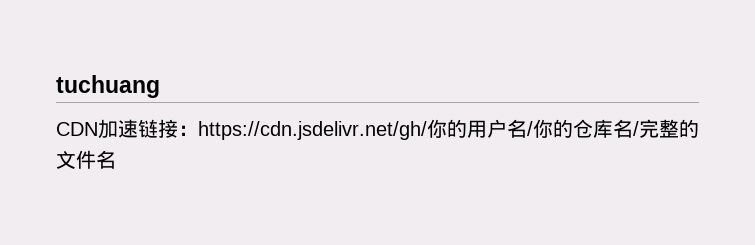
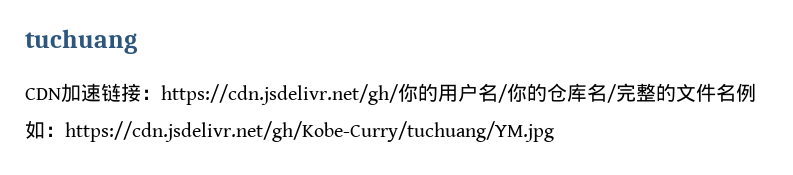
- CDN加速链接：https://cdn.jsdelivr.net/gh/你的用户名/你的仓库名/完整的文件名
+ CDN加速链接：https://cdn.jsdelivr.net/gh/你的用户名/你的仓库名/完整的文件名例如：https://cdn.jsdelivr.net/gh/Kobe-Curry/tuchuang/YM.jpg

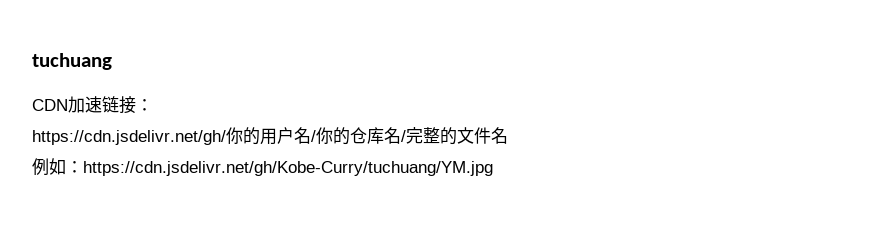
- CDN加速链接：https://cdn.jsdelivr.net/gh/你的用户名/你的仓库名/完整的文件名例如：https://cdn.jsdelivr.net/gh/Kobe-Curry/tuchuang/YM.jpg
+ CDN加速链接：
+ https://cdn.jsdelivr.net/gh/你的用户名/你的仓库名/完整的文件名
+ 例如：https://cdn.jsdelivr.net/gh/Kobe-Curry/tuchuang/YM.jpg

